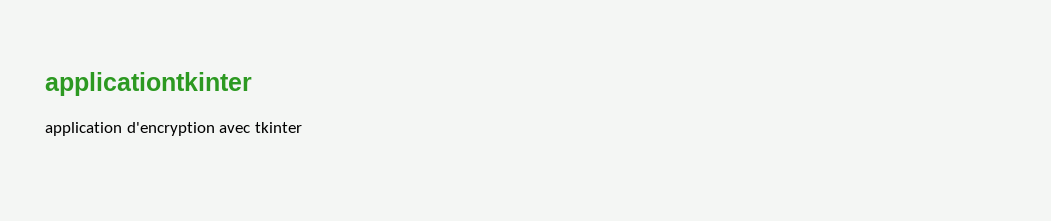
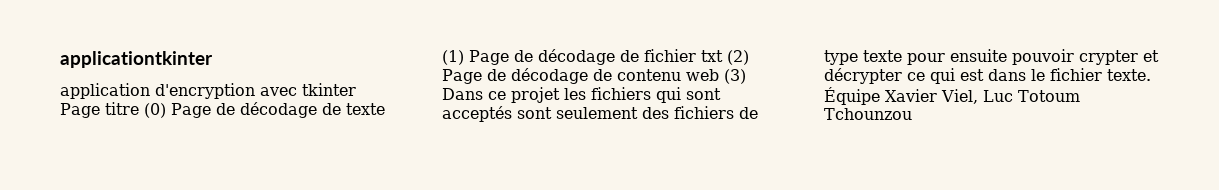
- application d'encryption avec tkinter
+ application d'encryption avec tkinter Page titre (0) Page de décodage de texte (1) Page de décodage de fichier txt (2) Page de décodage de contenu web (3) Dans ce projet les fichiers qui sont acceptés sont seulement des fichiers de type texte pour ensuite pouvoir crypter et décrypter ce qui est dans le fichier texte. Équipe Xavier Viel, Luc Totoum Tchounzou

